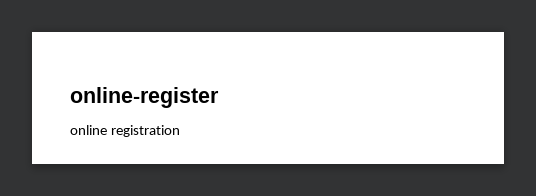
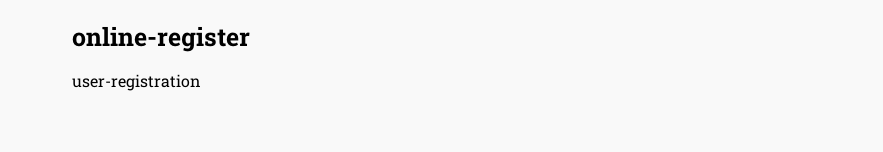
- online registration
+ user-registration

